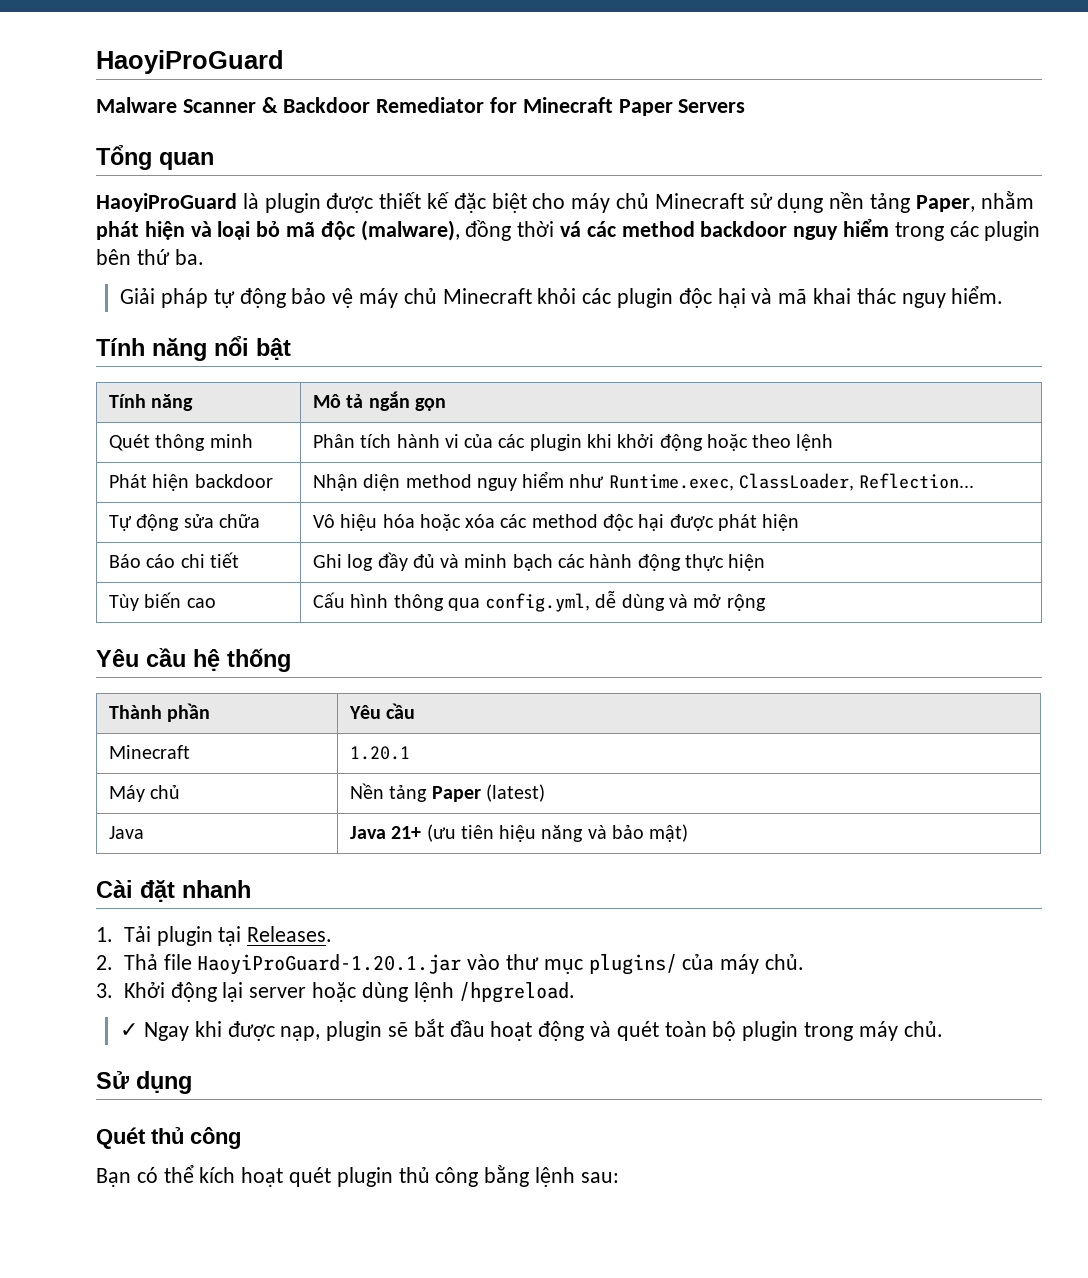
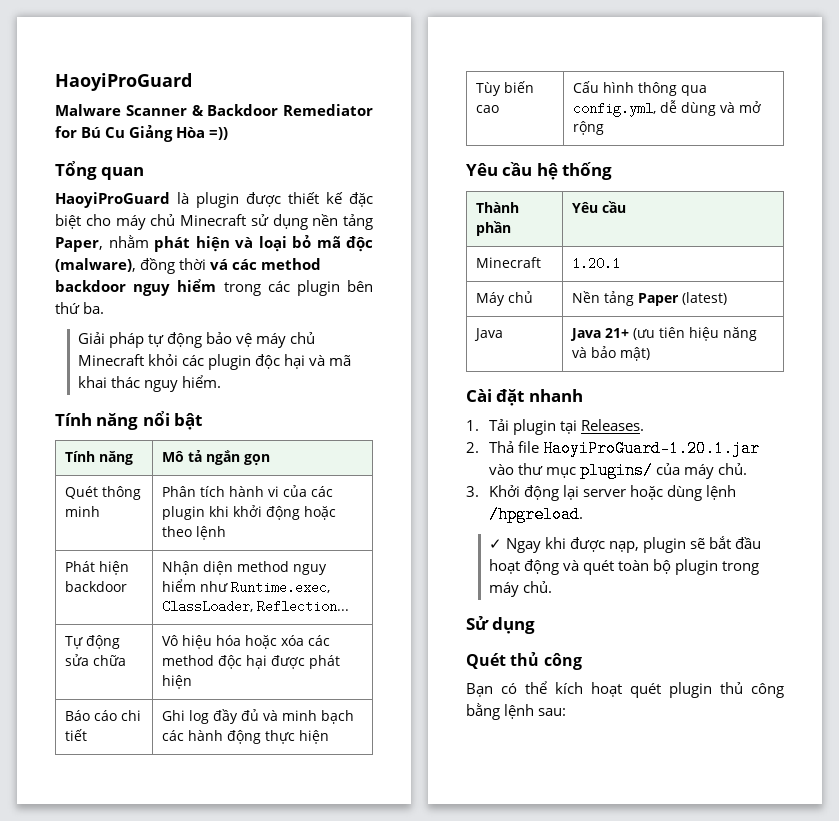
- Malware Scanner & Backdoor Remediator for Minecraft Paper Servers
+ Malware Scanner & Backdoor Remediator for Bú Cu Giảng Hòa =))

